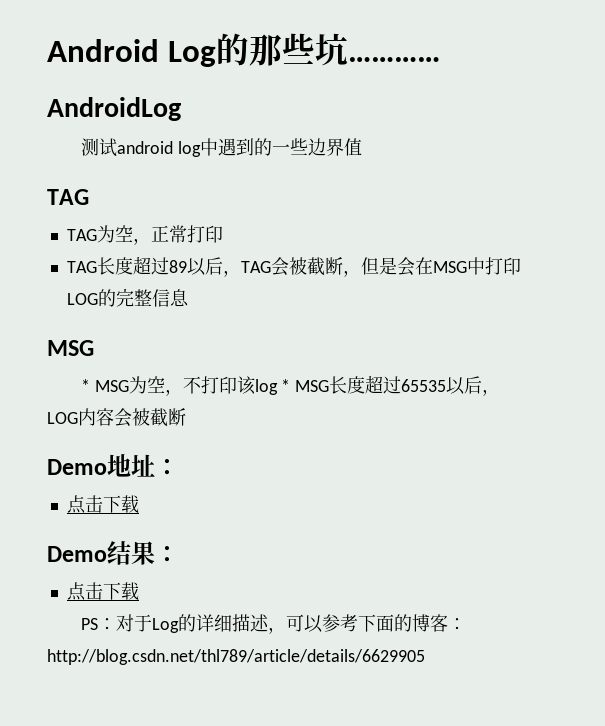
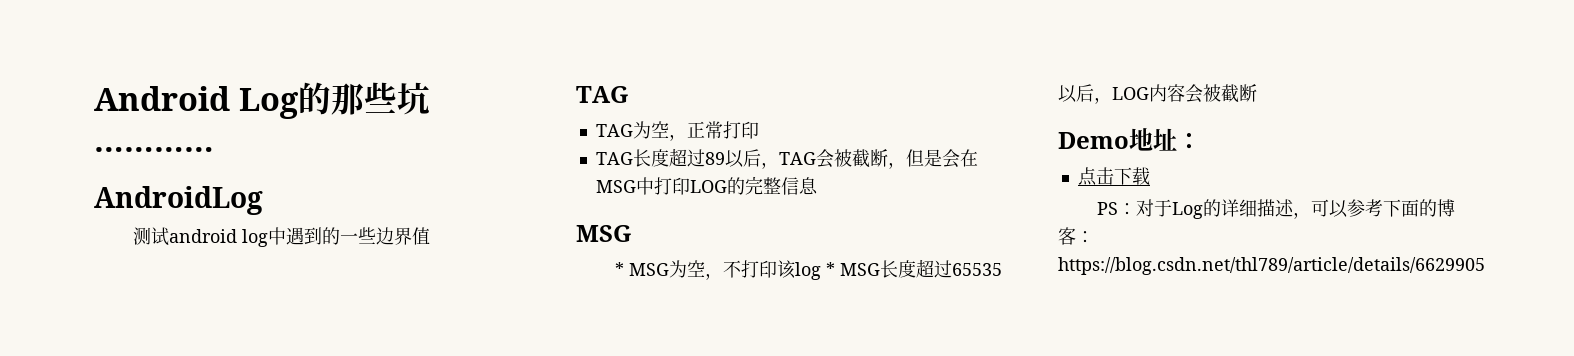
- Demo结果：
- 点击下载
- PS：对于Log的详细描述，可以参考下面的博客：http://blog.csdn.net/thl789/article/details/6629905
+ PS：对于Log的详细描述，可以参考下面的博客：https://blog.csdn.net/thl789/article/details/6629905

